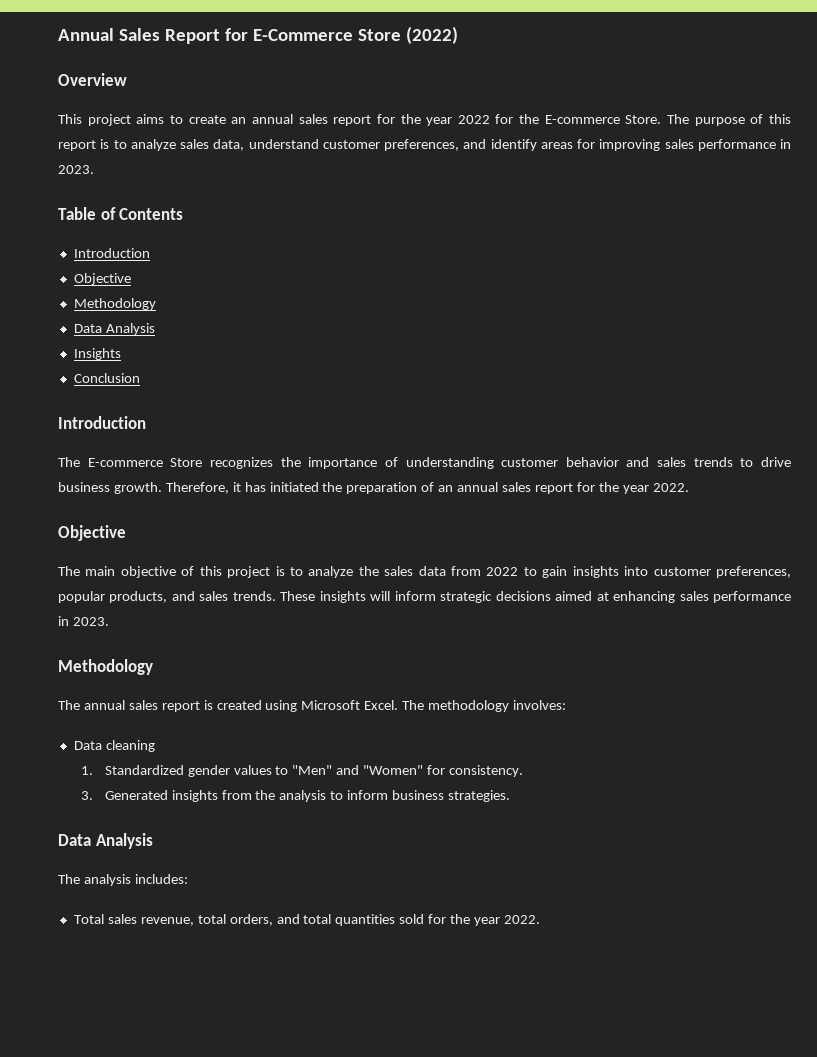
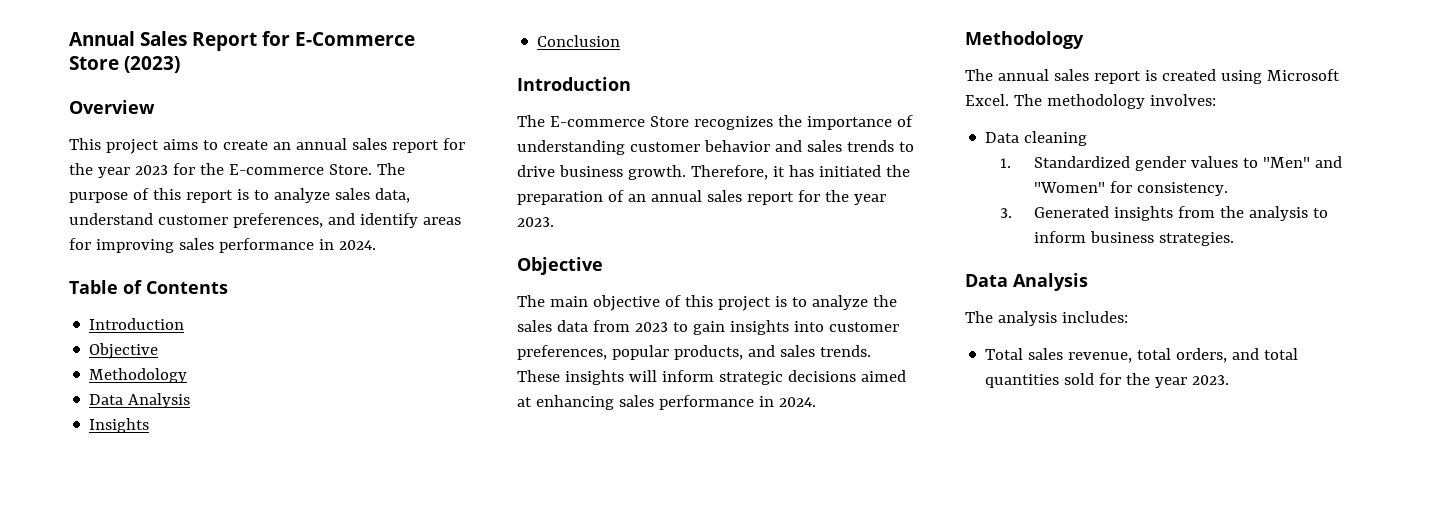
- Annual Sales Report for E-Commerce Store (2022)
+ Annual Sales Report for E-Commerce Store (2023)
- This project aims to create an annual sales report for the year 2022 for the E-commerce Store.
+ This project aims to create an annual sales report for the year 2023 for the E-commerce Store.
- The purpose of this report is to analyze sales data, understand customer preferences, and identify areas for improving sales performance in 2023.
+ The purpose of this report is to analyze sales data, understand customer preferences, and identify areas for improving sales performance in 2024.
- Therefore, it has initiated the preparation of an annual sales report for the year 2022.
+ Therefore, it has initiated the preparation of an annual sales report for the year 2023.
- The main objective of this project is to analyze the sales data from 2022 to gain insights into customer preferences, popular products, and sales trends.
+ The main objective of this project is to analyze the sales data from 2023 to gain insights into customer preferences, popular products, and sales trends.
- These insights will inform strategic decisions aimed at enhancing sales performance in 2023.
+ These insights will inform strategic decisions aimed at enhancing sales performance in 2024.
- Total sales revenue, total orders, and total quantities sold for the year 2022.
+ Total sales revenue, total orders, and total quantities sold for the year 2023.

